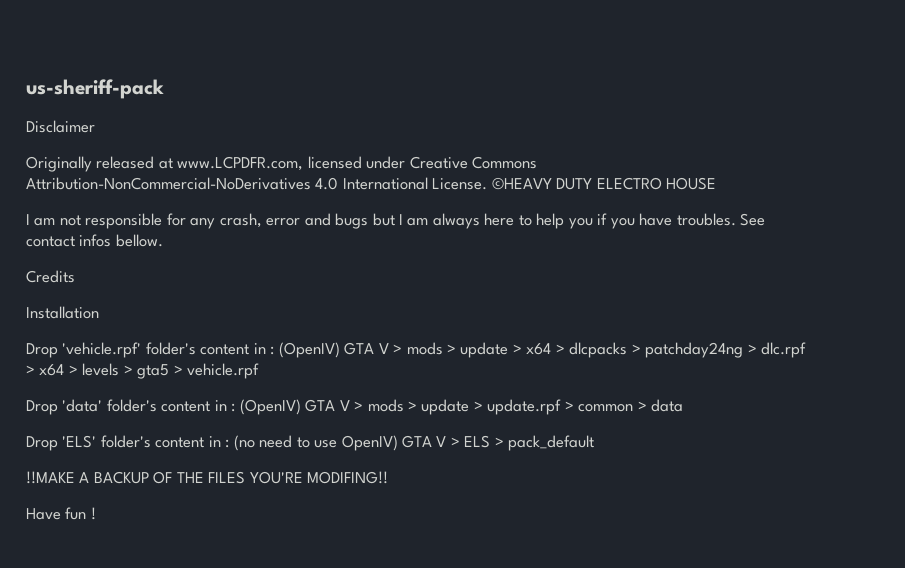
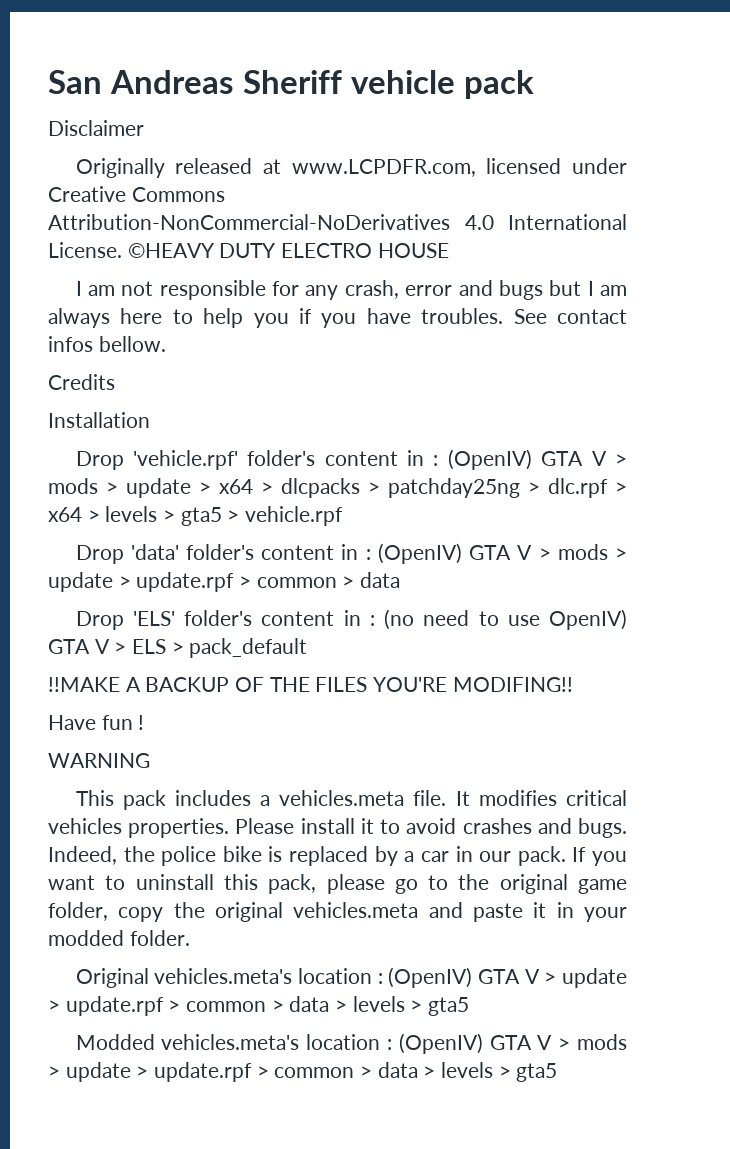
- us-sheriff-pack
+ San Andreas Sheriff vehicle pack
- Drop 'vehicle.rpf' folder's content in : (OpenIV) GTA V > mods > update > x64 > dlcpacks > patchday24ng > dlc.rpf > x64 > levels > gta5 > vehicle.rpf
+ Drop 'vehicle.rpf' folder's content in : (OpenIV) GTA V > mods > update > x64 > dlcpacks > patchday25ng > dlc.rpf > x64 > levels > gta5 > vehicle.rpf
+ WARNING
+ This pack includes a vehicles.meta file. It modifies critical vehicles properties. Please install it to avoid crashes and bugs. Indeed, the police bike is replaced by a car in our pack. If you want to uninstall this pack, please go to the original game folder, copy the original vehicles.meta and paste it in your modded folder.
+ Original vehicles.meta's location : (OpenIV) GTA V > update > update.rpf > common > data > levels > gta5
+ Modded vehicles.meta's location : (OpenIV) GTA V > mods > update > update.rpf > common > data > levels > gta5

